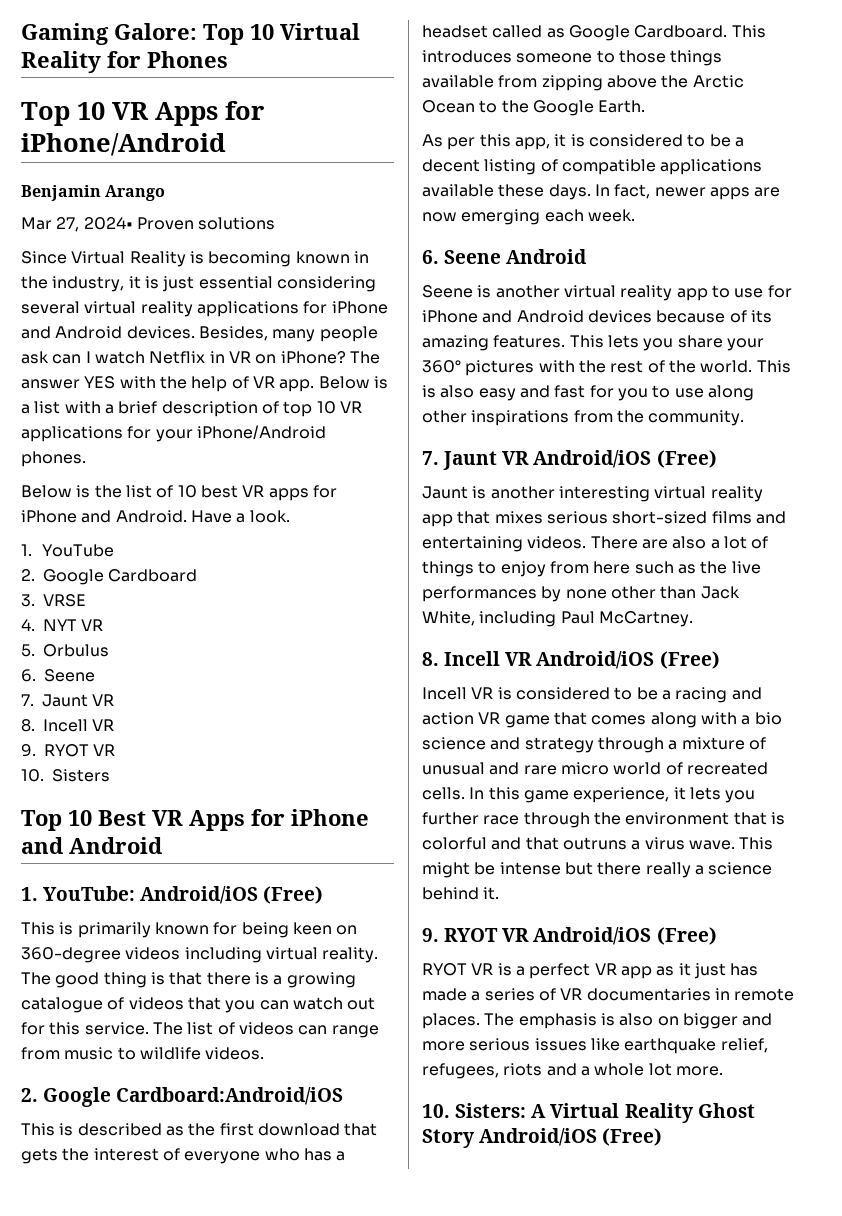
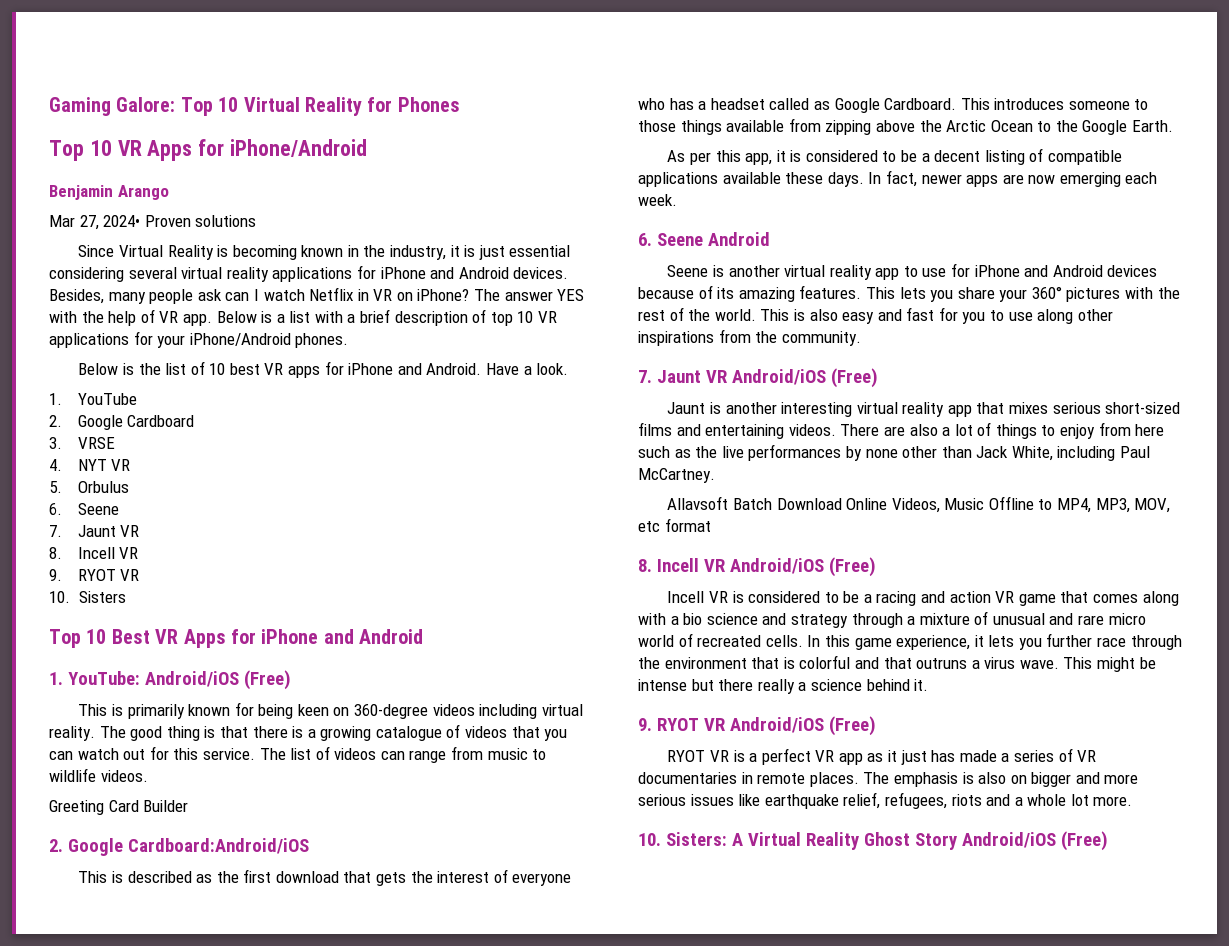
+ Greeting Card Builder
+ Allavsoft Batch Download Online Videos, Music Offline to MP4, MP3, MOV, etc format

